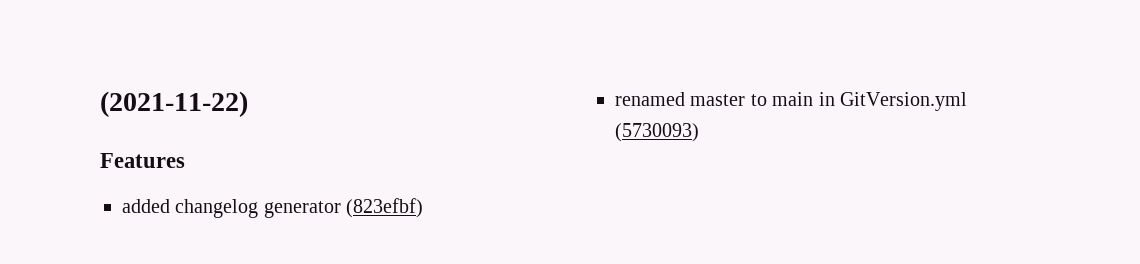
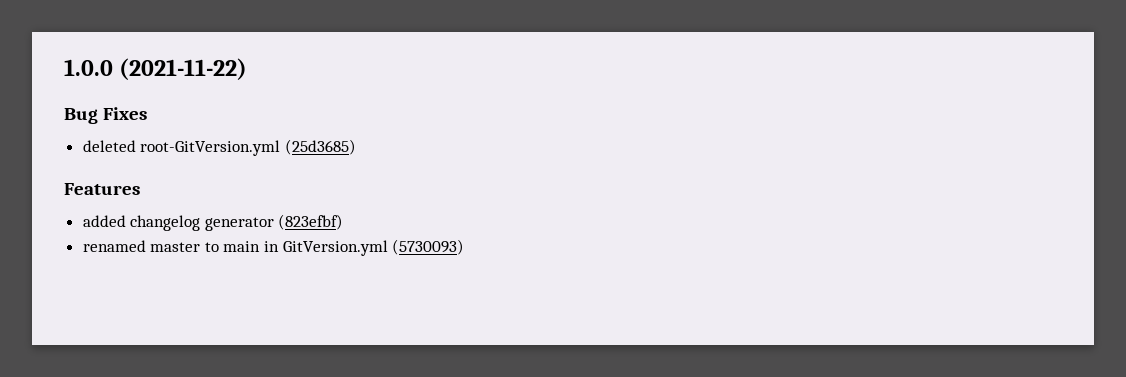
- (2021-11-22)
+ 1.0.0 (2021-11-22)
+ Bug Fixes
+ deleted root-GitVersion.yml (25d3685)

